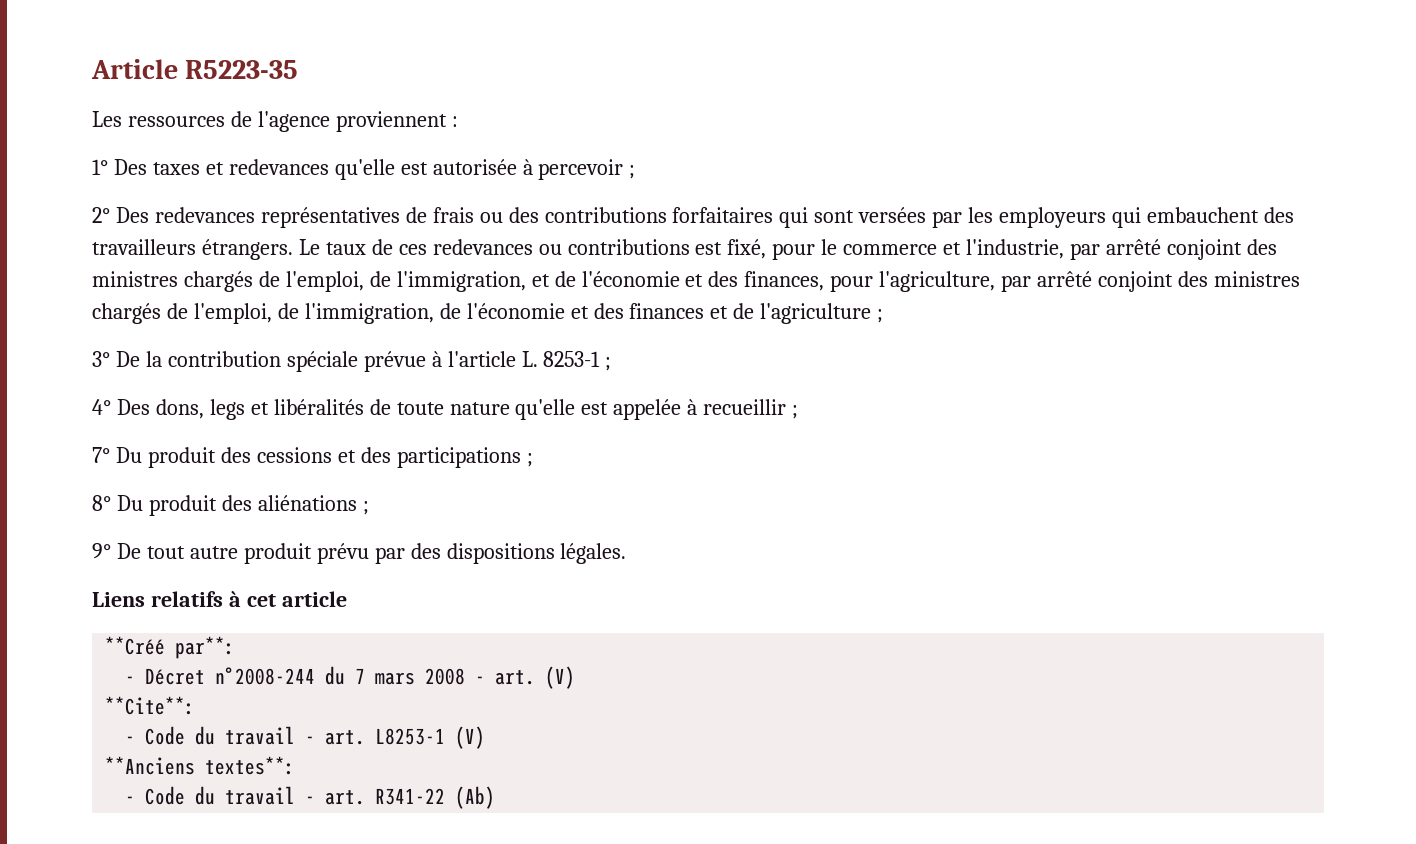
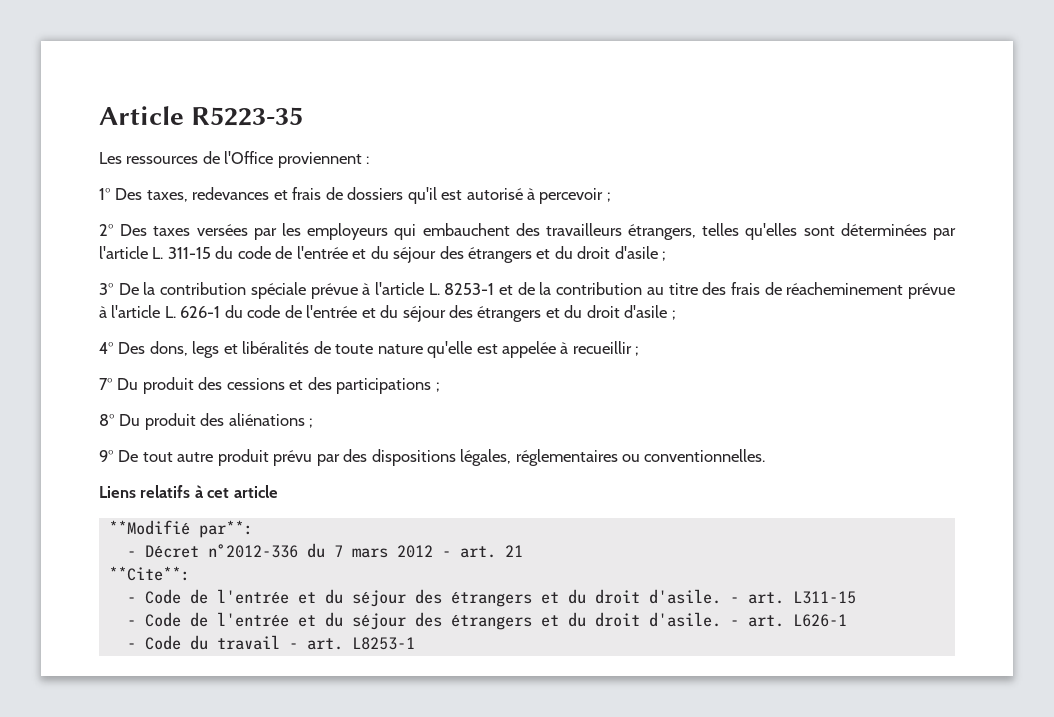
- Les ressources de l'agence proviennent :
+ Les ressources de l'Office proviennent :
- 1° Des taxes et redevances qu'elle est autorisée à percevoir ;
+ 1° Des taxes, redevances et frais de dossiers qu'il est autorisé à percevoir ;
- 2° Des redevances représentatives de frais ou des contributions forfaitaires qui sont versées par les employeurs qui embauchent des travailleurs étrangers. Le taux de ces redevances ou contributions est fixé, pour le commerce et l'industrie, par arrêté conjoint des ministres chargés de l'emploi, de l'immigration, et de l'économie et des finances, pour l'agriculture, par arrêté conjoint des ministres chargés de l'emploi, de l'immigration, de l'économie et des finances et de l'agriculture ;
+ 2° Des taxes versées par les employeurs qui embauchent des travailleurs étrangers, telles qu'elles sont déterminées par l'article L. 311-15 du code de l'entrée et du séjour des étrangers et du droit d'asile ;
- 3° De la contribution spéciale prévue à l'article L. 8253-1 ;
+ 3° De la contribution spéciale prévue à l'article L. 8253-1 et de la contribution au titre des frais de réacheminement prévue à l'article L. 626-1 du code de l'entrée et du séjour des étrangers et du droit d'asile ;
- 9° De tout autre produit prévu par des dispositions légales.
+ 9° De tout autre produit prévu par des dispositions légales, réglementaires ou conventionnelles.
- **Créé par**:
+ **Modifié par**:
- - Décret n°2008-244 du 7 mars 2008 - art. (V)
+ - Décret n°2012-336 du 7 mars 2012 - art. 21
+ - Code de l'entrée et du séjour des étrangers et du droit d'asile. - art. L311-15
+ - Code de l'entrée et du séjour des étrangers et du droit d'asile. - art. L626-1
- - Code du travail - art. L8253-1 (V)
- **Anciens textes**:
- - Code du travail - art. R341-22 (Ab)
+ - Code du travail - art. L8253-1

